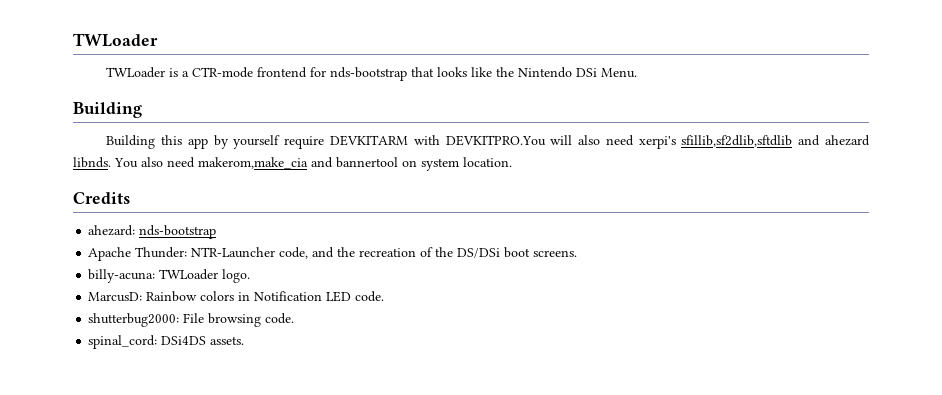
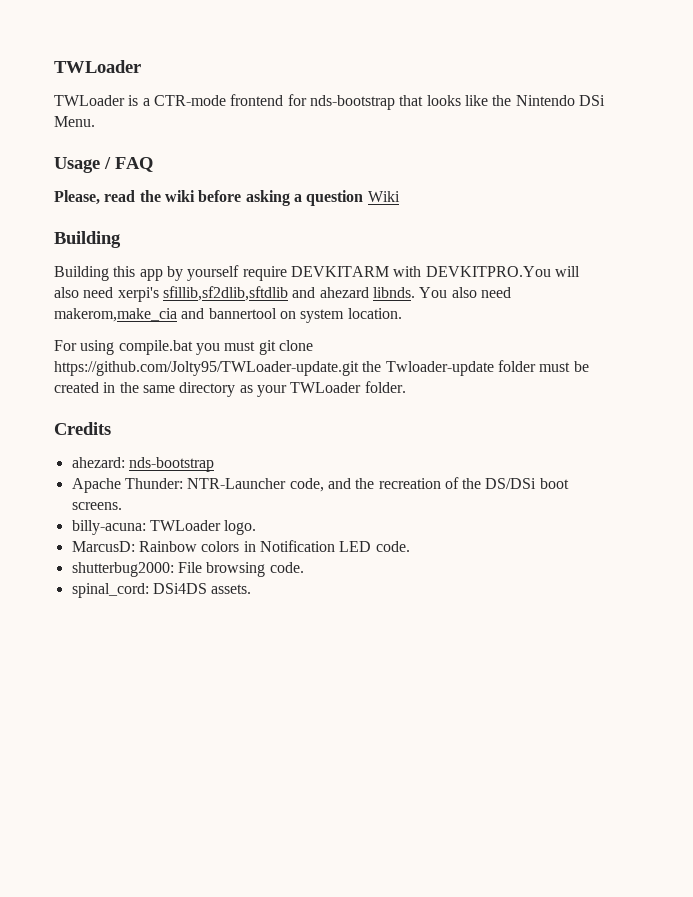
+ Usage / FAQ
+ Please, read the wiki before asking a question Wiki
+ For using compile.bat you must git clone https://github.com/Jolty95/TWLoader-update.git the Twloader-update folder must be created in the same directory as your TWLoader folder.

